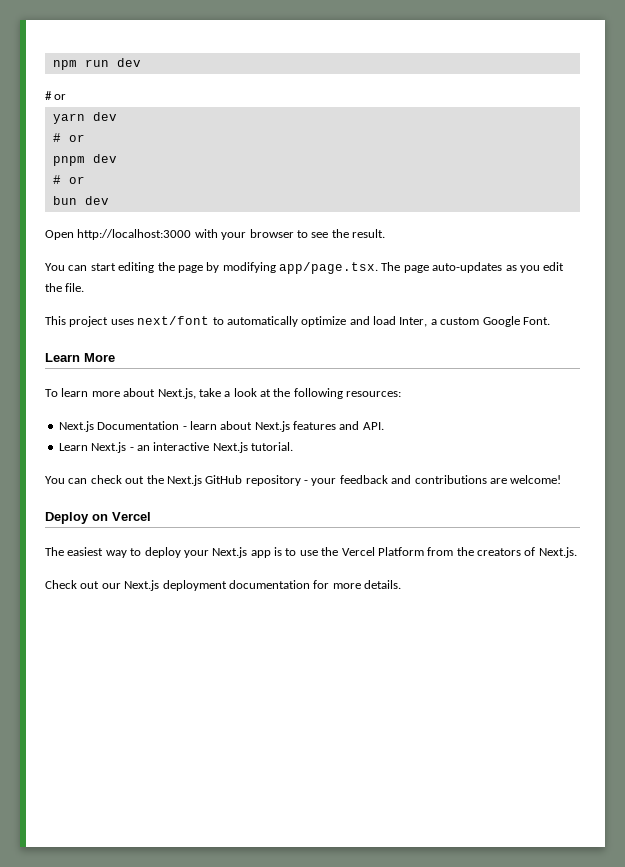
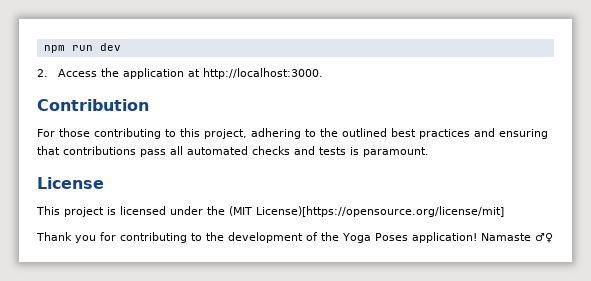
  npm run dev
- # or
- yarn dev
- # or
- pnpm dev
- # or
- bun dev
- Open http://localhost:3000 with your browser to see the result.
- You can start editing the page by modifying app/page.tsx. The page auto-updates as you edit the file.
- This project uses next/font to automatically optimize and load Inter, a custom Google Font.
- Learn More
- To learn more about Next.js, take a look at the following resources:
- Next.js Documentation - learn about Next.js features and API.
- Learn Next.js - an interactive Next.js tutorial.
- You can check out the Next.js GitHub repository - your feedback and contributions are welcome!
- Deploy on Vercel
- The easiest way to deploy your Next.js app is to use the Vercel Platform from the creators of Next.js.
- Check out our Next.js deployment documentation for more details.
+ 2. Access the application at http://localhost:3000.
+ Contribution
+ For those contributing to this project, adhering to the outlined best practices and ensuring that contributions pass all automated checks and tests is paramount.
+ License
+ This project is licensed under the (MIT License)[https://opensource.org/license/mit]
+ Thank you for contributing to the development of the Yoga Poses application! Namaste ♂♀

